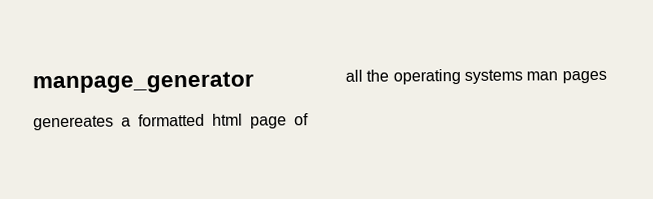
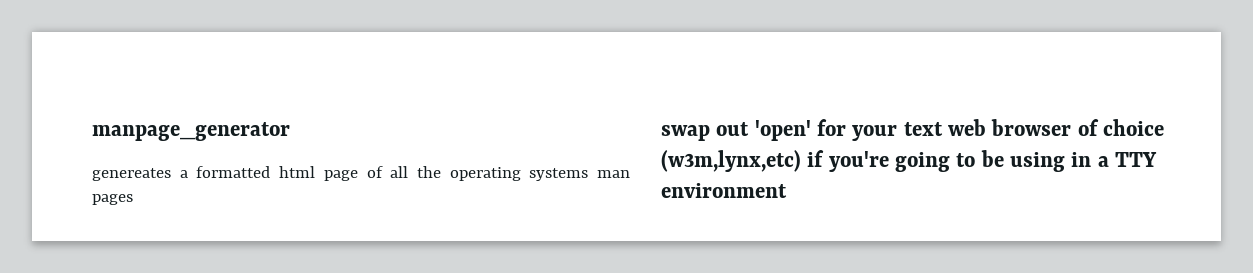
+ swap out 'open' for your text web browser of choice (w3m,lynx,etc) if you're going to be using in a TTY environment

